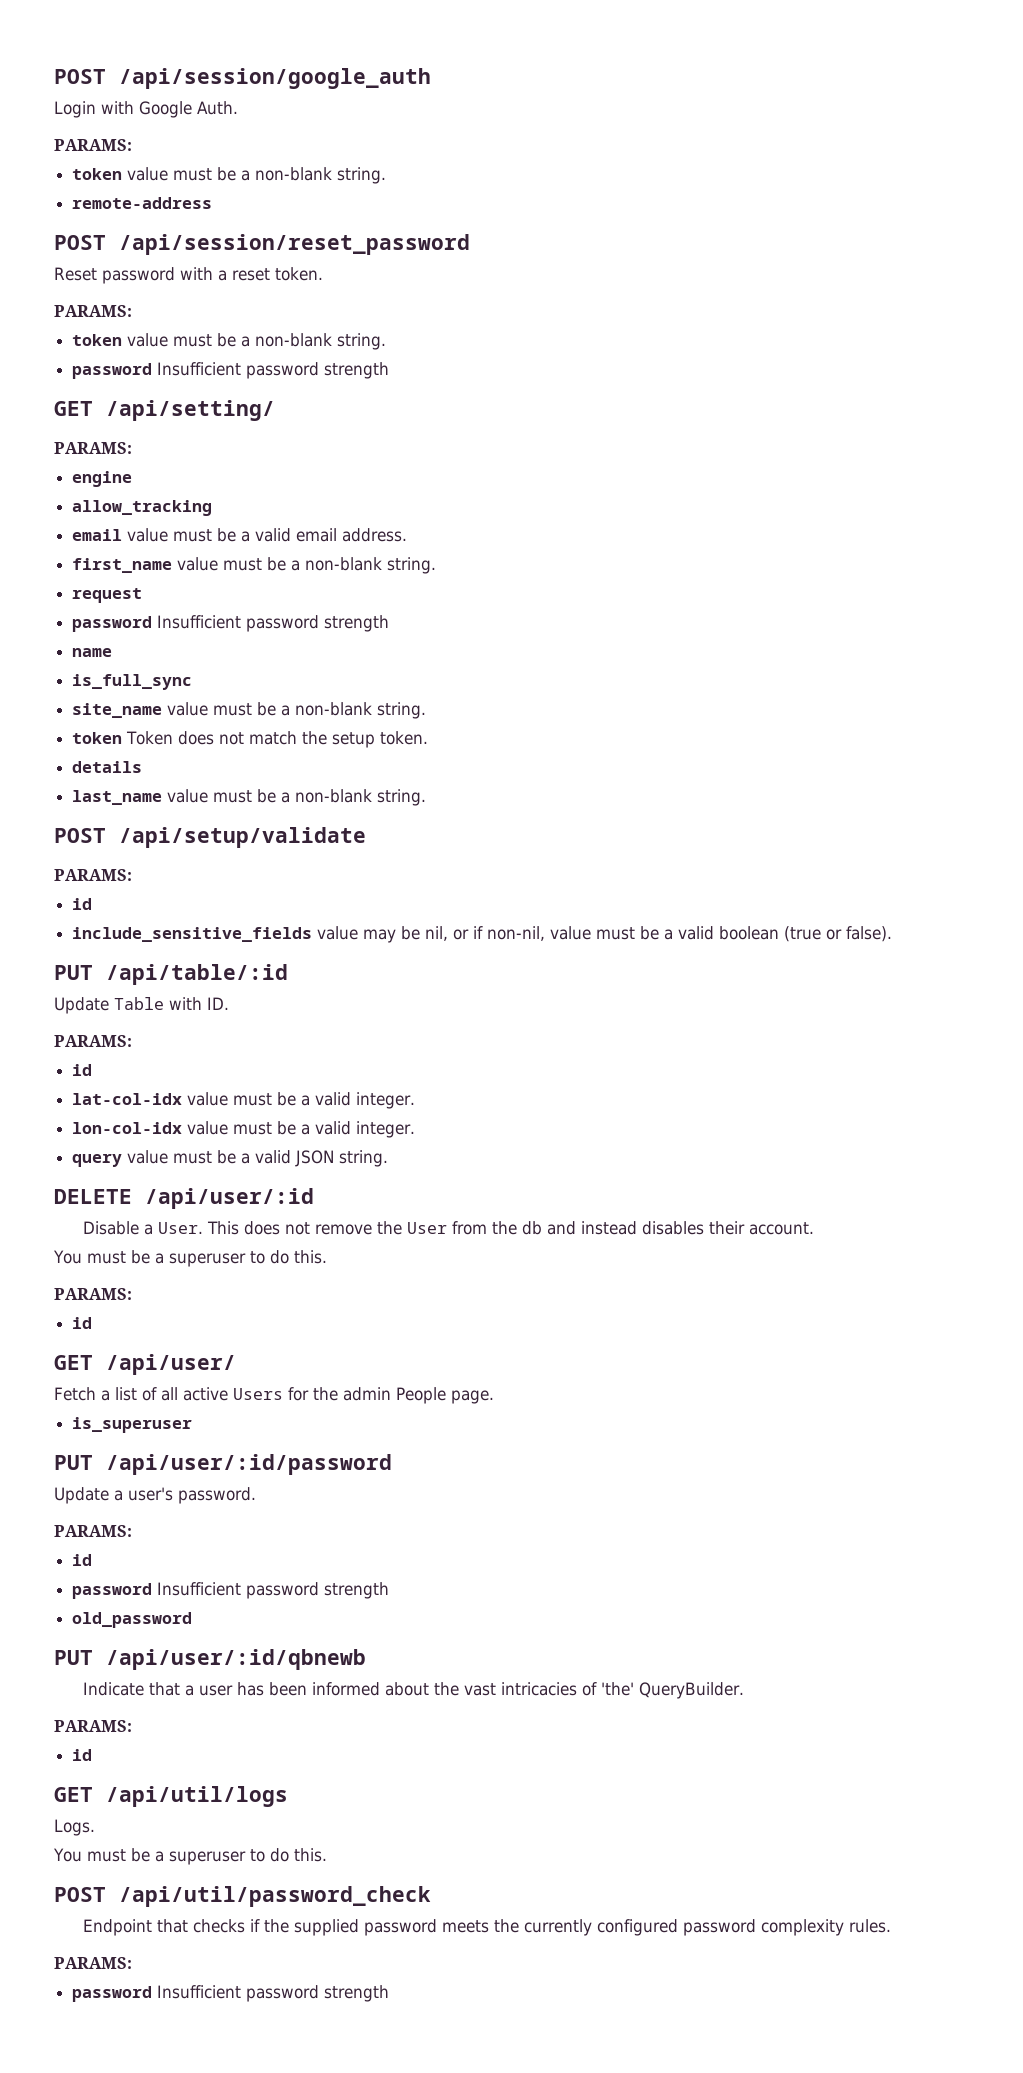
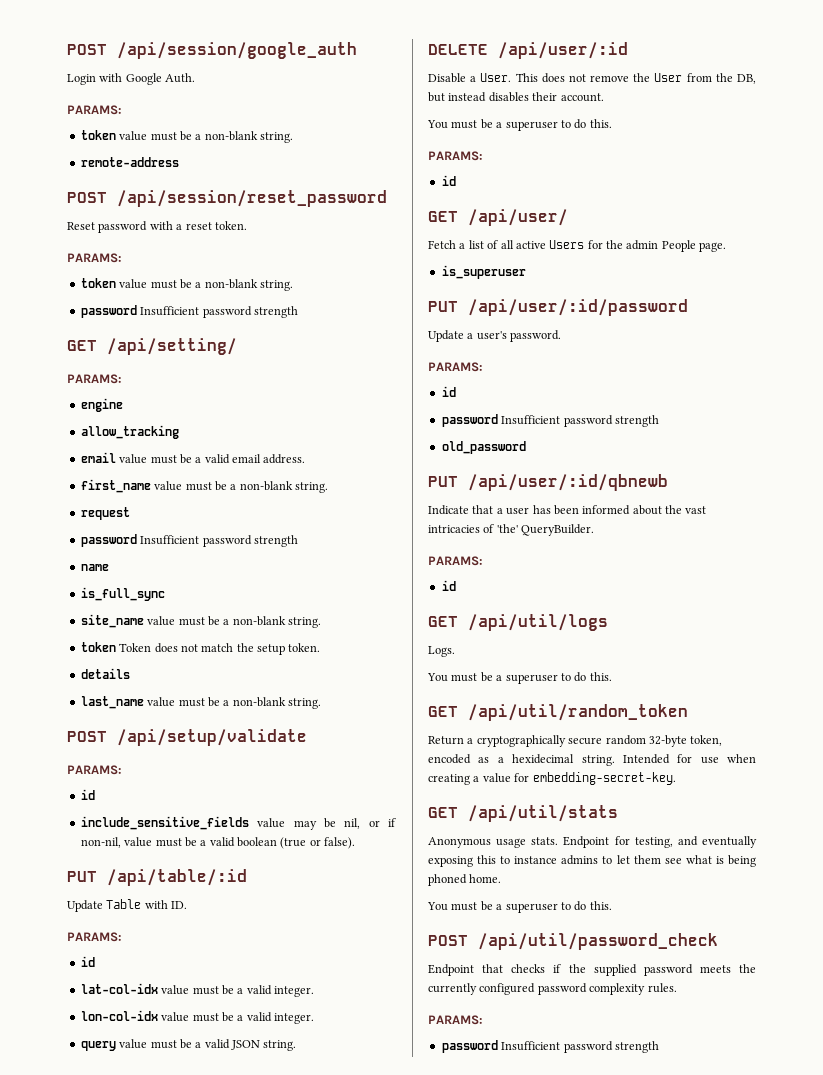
- This does not remove the User from the db and instead disables their account.
+ This does not remove the User from the DB, but instead disables their account.
+ GET /api/util/random_token
+ Return a cryptographically secure random 32-byte token, encoded as a hexidecimal string. Intended for use when creating a value for embedding-secret-key.
+ GET /api/util/stats
+ Anonymous usage stats. Endpoint for testing, and eventually exposing this to instance admins to let them see what is being phoned home.
+ You must be a superuser to do this.

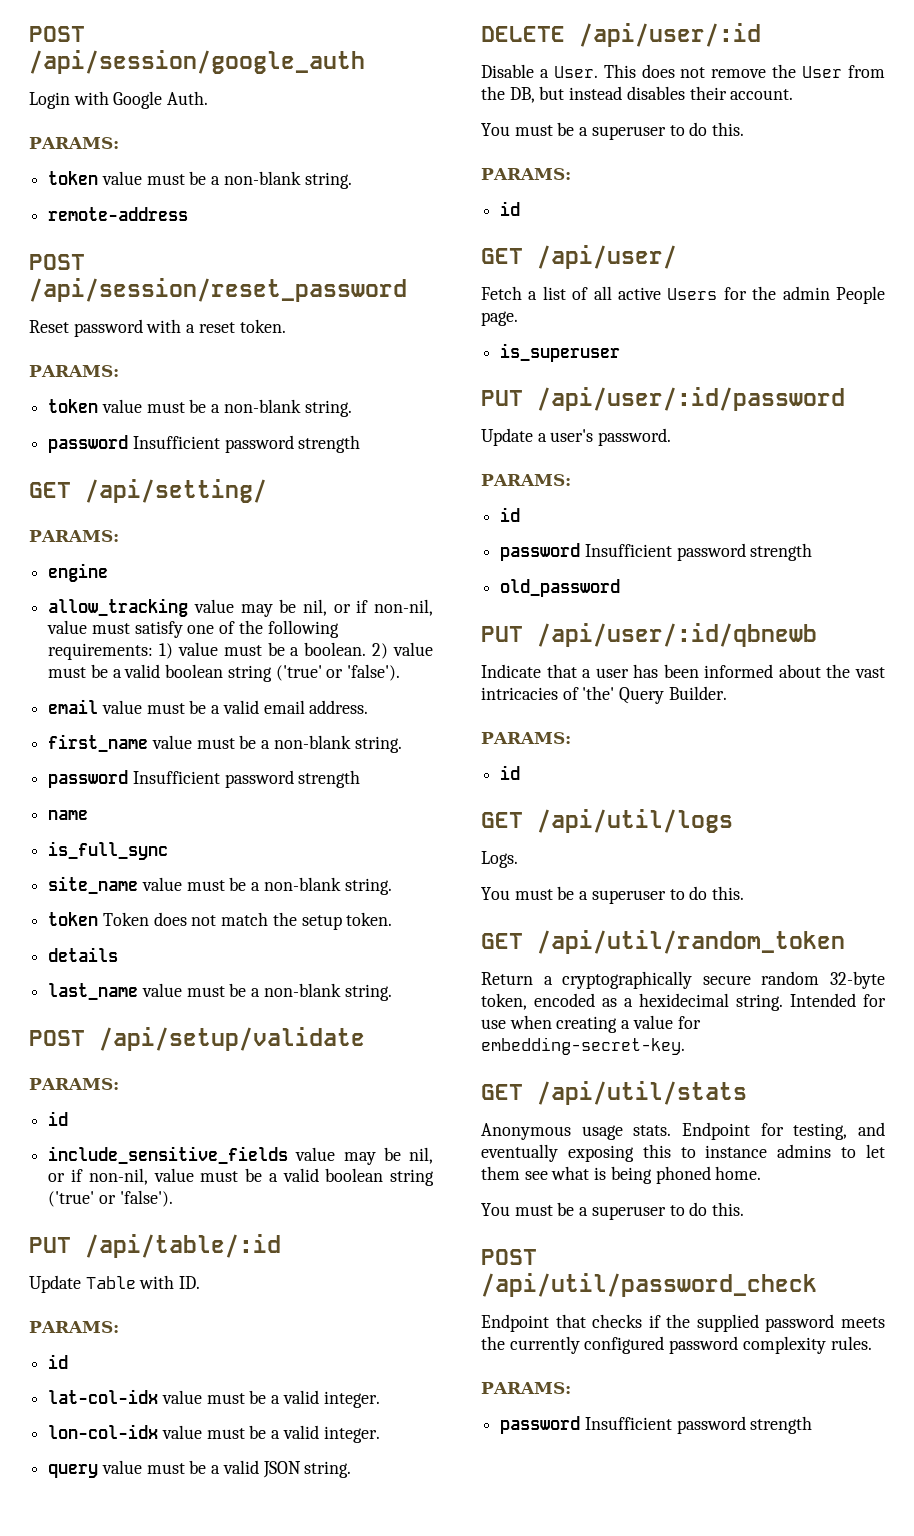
- allow_tracking
+ allow_tracking value may be nil, or if non-nil, value must satisfy one of the following requirements: 1) value must be a boolean. 2) value must be a valid boolean string ('true' or 'false').
- request
- include_sensitive_fields value may be nil, or if non-nil, value must be a valid boolean (true or false).
+ include_sensitive_fields value may be nil, or if non-nil, value must be a valid boolean string ('true' or 'false').
- Indicate that a user has been informed about the vast intricacies of 'the' QueryBuilder.
+ Indicate that a user has been informed about the vast intricacies of 'the' Query Builder.

